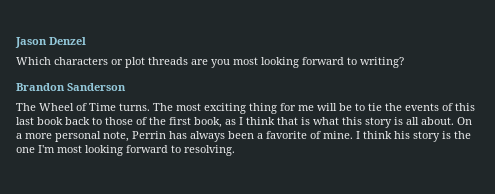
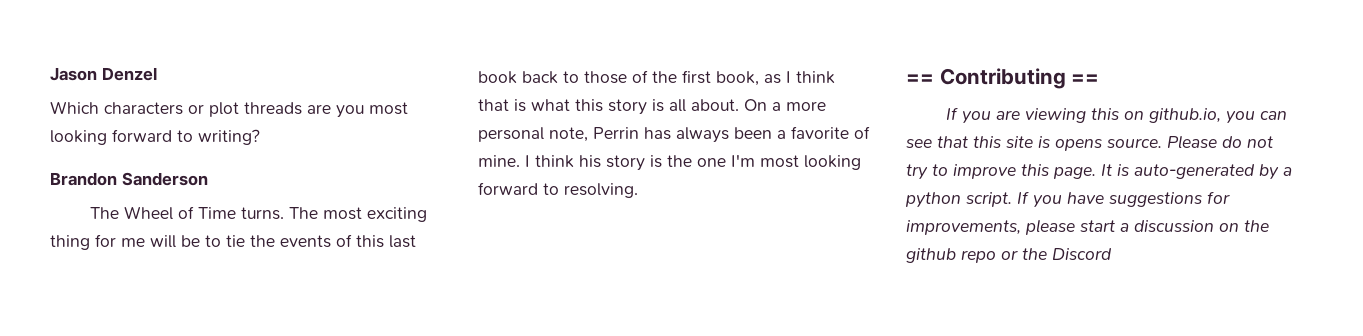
+ == Contributing ==
+ If you are viewing this on github.io, you can see that this site is opens source. Please do not try to improve this page. It is auto-generated by a python script. If you have suggestions for improvements, please start a discussion on the github repo or the Discord

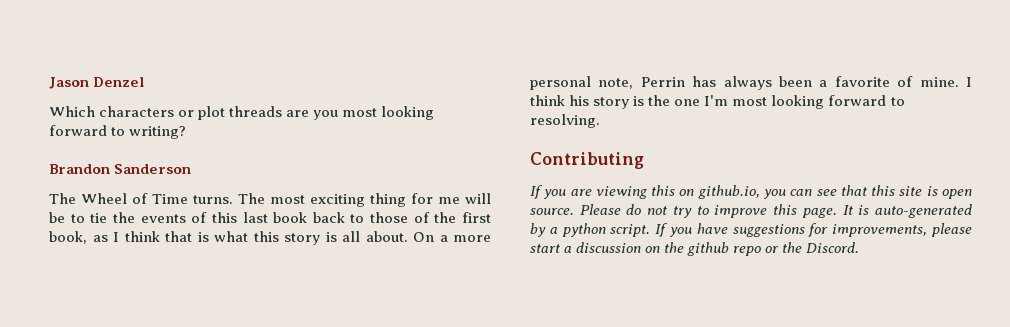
- == Contributing ==
+ Contributing
- If you are viewing this on github.io, you can see that this site is opens source.
+ If you are viewing this on github.io, you can see that this site is open source.
- If you have suggestions for improvements, please start a discussion on the github repo or the Discord
+ If you have suggestions for improvements, please start a discussion on the github repo or the Discord.

